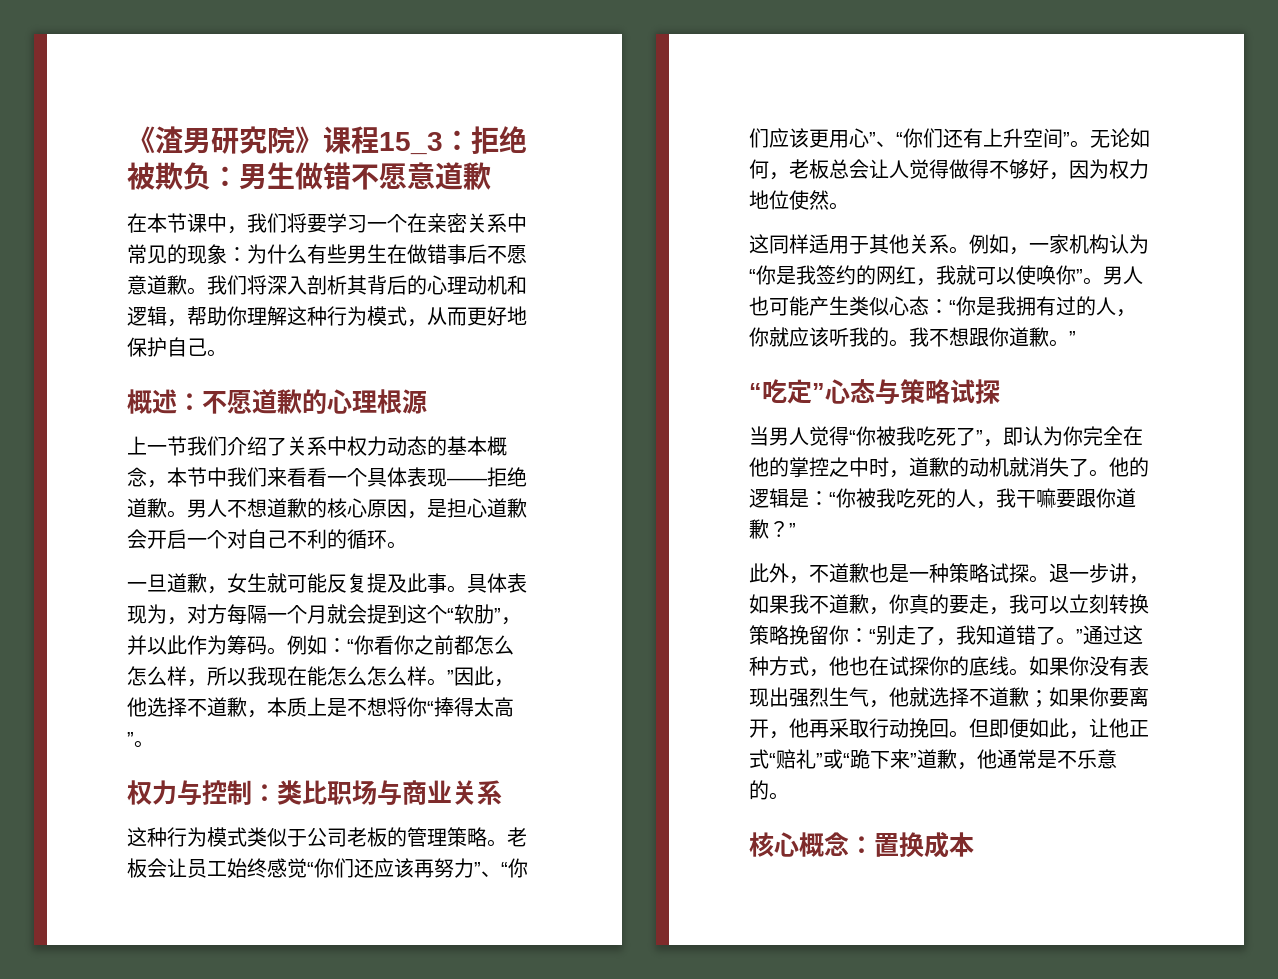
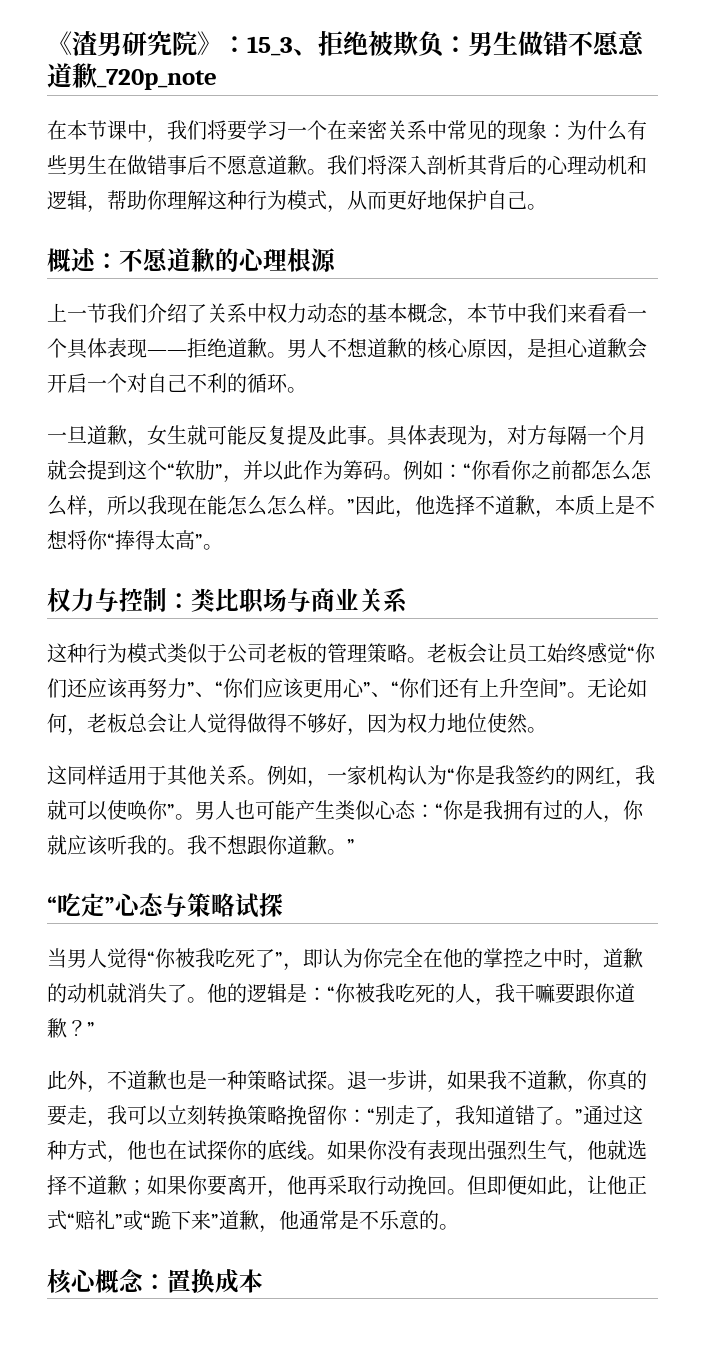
- 《渣男研究院》课程15_3：拒绝被欺负：男生做错不愿意道歉
+ 《渣男研究院》：15_3、拒绝被欺负：男生做错不愿意道歉_720p_note

